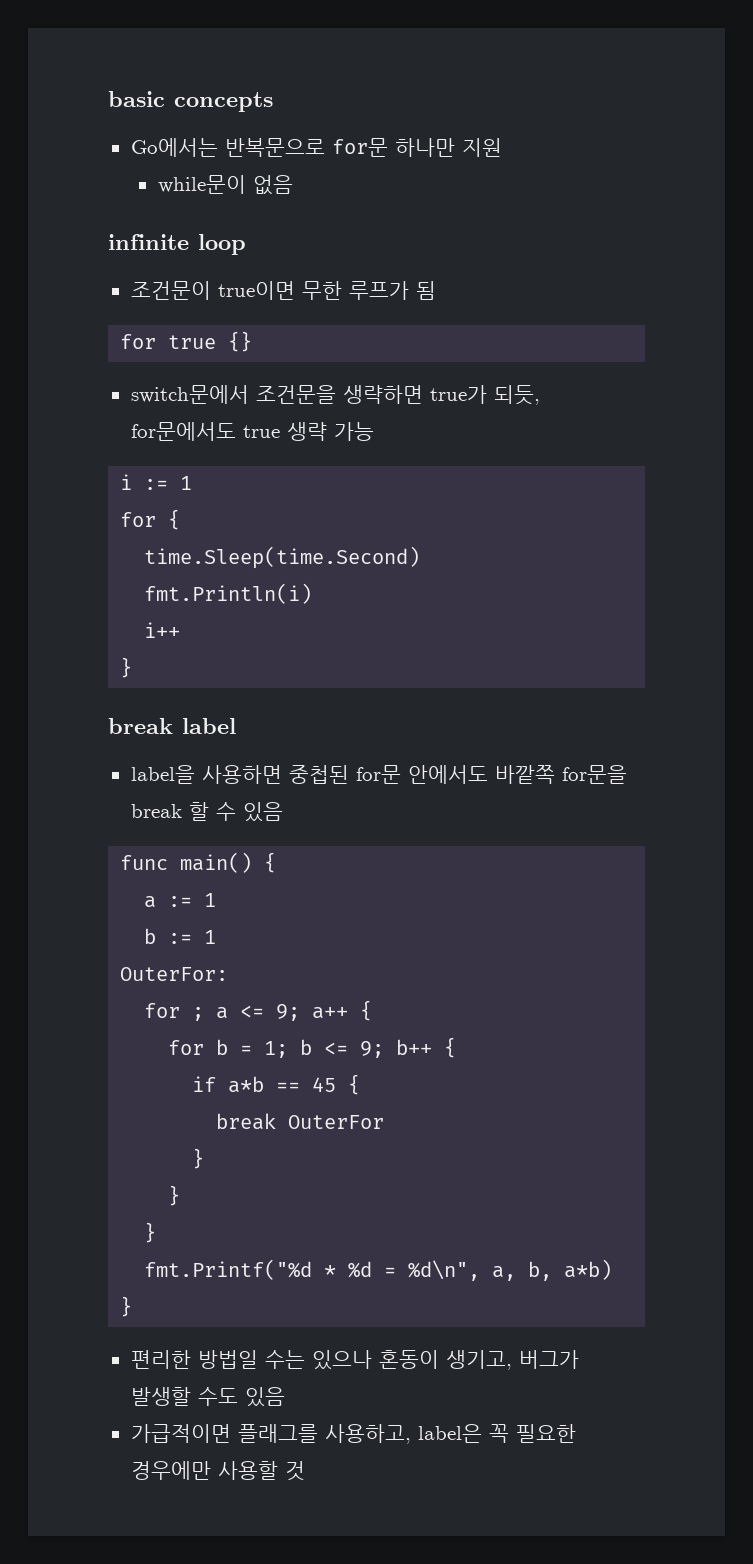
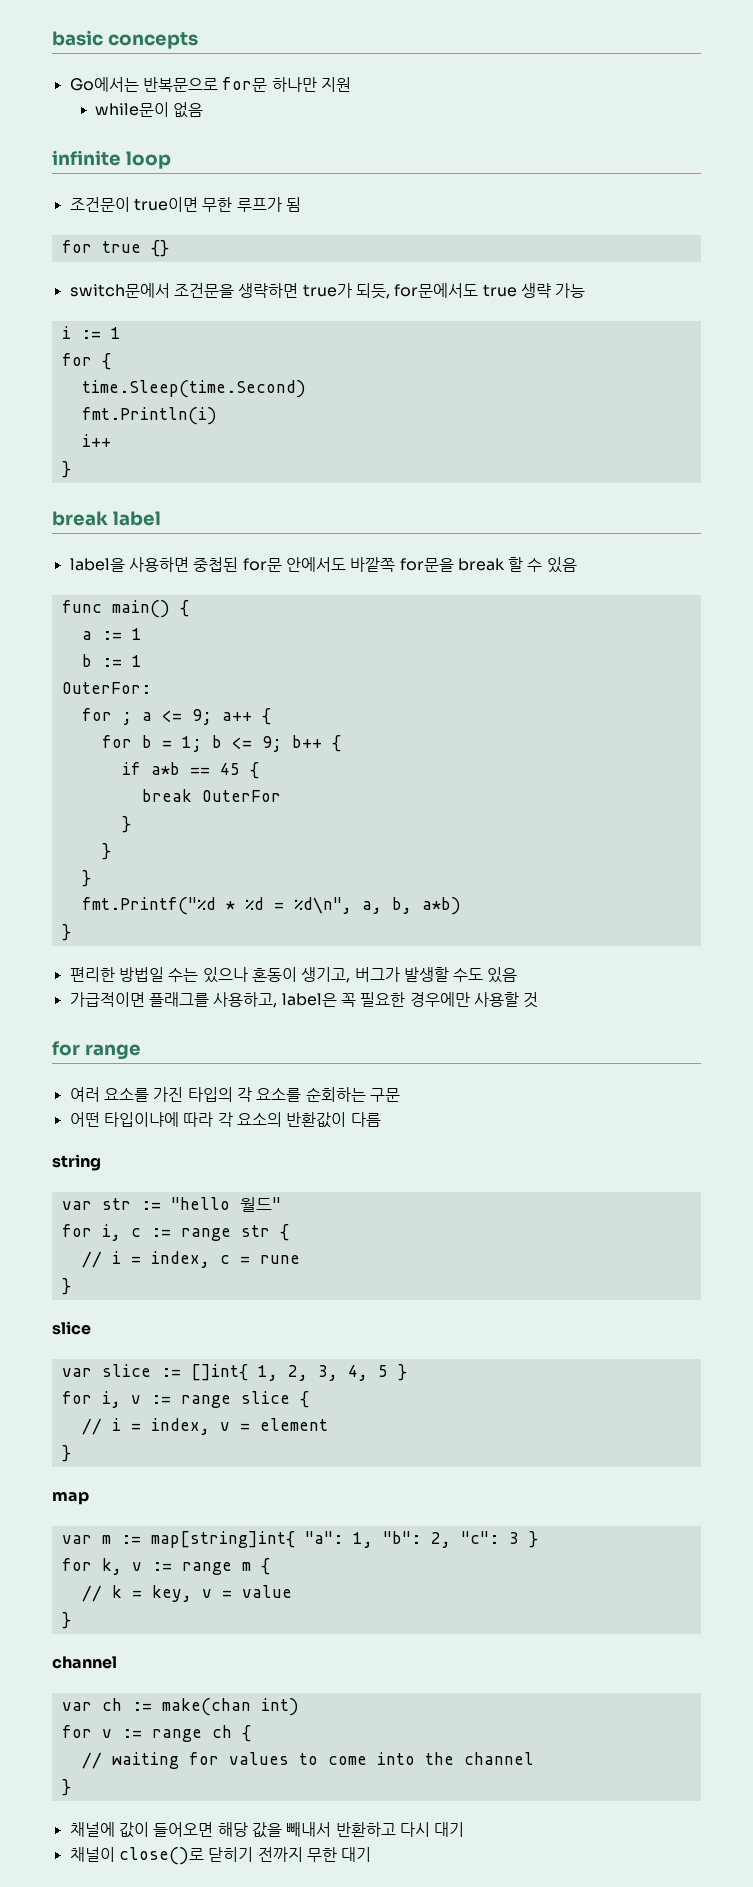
+ for range
+ 여러 요소를 가진 타입의 각 요소를 순회하는 구문
+ 어떤 타입이냐에 따라 각 요소의 반환값이 다름
+ string
+ var str := "hello 월드"
+ for i, c := range str {
+ // i = index, c = rune
+ }
+ slice
+ var slice := []int{ 1, 2, 3, 4, 5 }
+ for i, v := range slice {
+ // i = index, v = element
+ }
+ map
+ var m := map[string]int{ "a": 1, "b": 2, "c": 3 }
+ for k, v := range m {
+ // k = key, v = value
+ }
+ channel
+ var ch := make(chan int)
+ for v := range ch {
+ // waiting for values to come into the channel
+ }
+ 채널에 값이 들어오면 해당 값을 빼내서 반환하고 다시 대기
+ 채널이 close()로 닫히기 전까지 무한 대기

